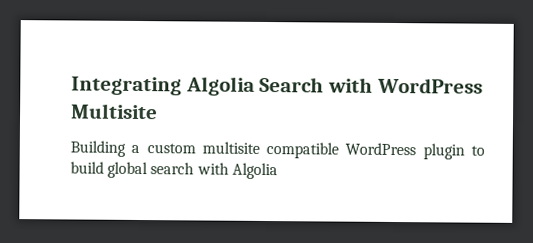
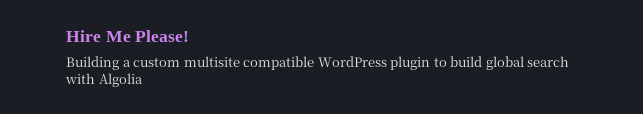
- Integrating Algolia Search with WordPress Multisite
+ Hire Me Please!

